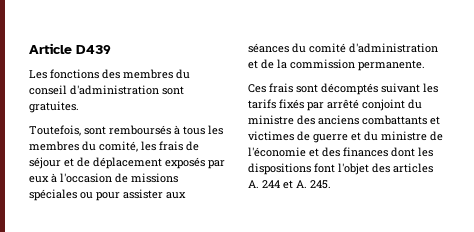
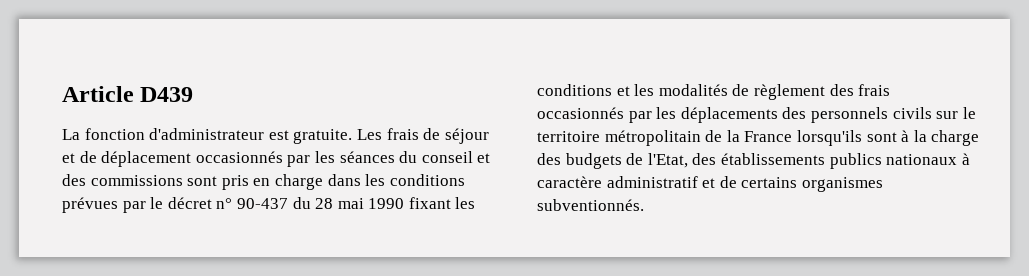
- Les fonctions des membres du conseil d'administration sont gratuites.
- Toutefois, sont remboursés à tous les membres du comité, les frais de séjour et de déplacement exposés par eux à l'occasion de missions spéciales ou pour assister aux séances du comité d'administration et de la commission permanente.
- Ces frais sont décomptés suivant les tarifs fixés par arrêté conjoint du ministre des anciens combattants et victimes de guerre et du ministre de l'économie et des finances dont les dispositions font l'objet des articles A. 244 et A. 245.
+ La fonction d'administrateur est gratuite. Les frais de séjour et de déplacement occasionnés par les séances du conseil et des commissions sont pris en charge dans les conditions prévues par le décret n° 90-437 du 28 mai 1990 fixant les conditions et les modalités de règlement des frais occasionnés par les déplacements des personnels civils sur le territoire métropolitain de la France lorsqu'ils sont à la charge des budgets de l'Etat, des établissements publics nationaux à caractère administratif et de certains organismes subventionnés.

